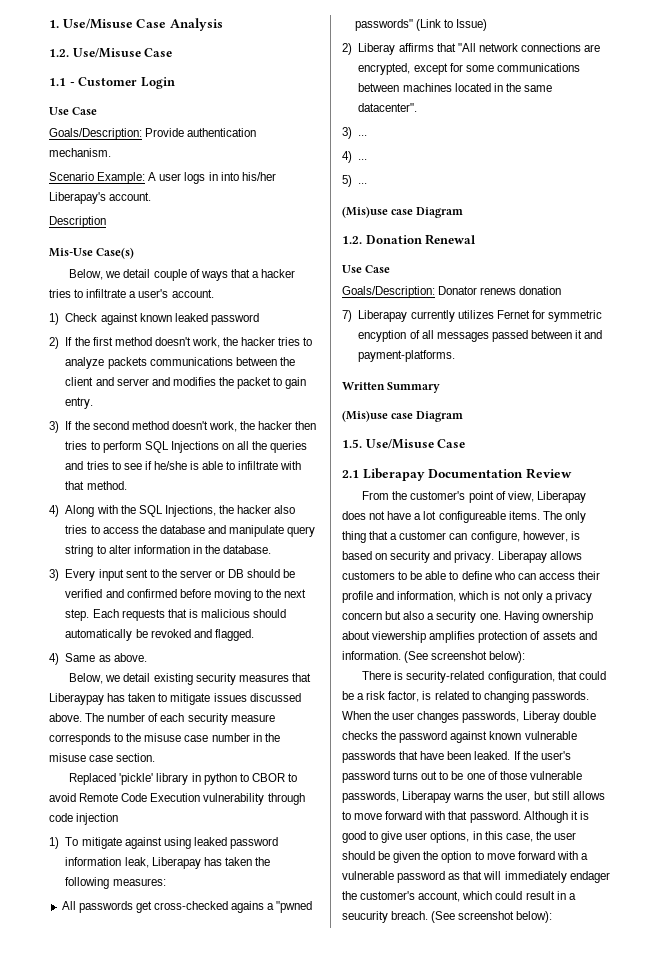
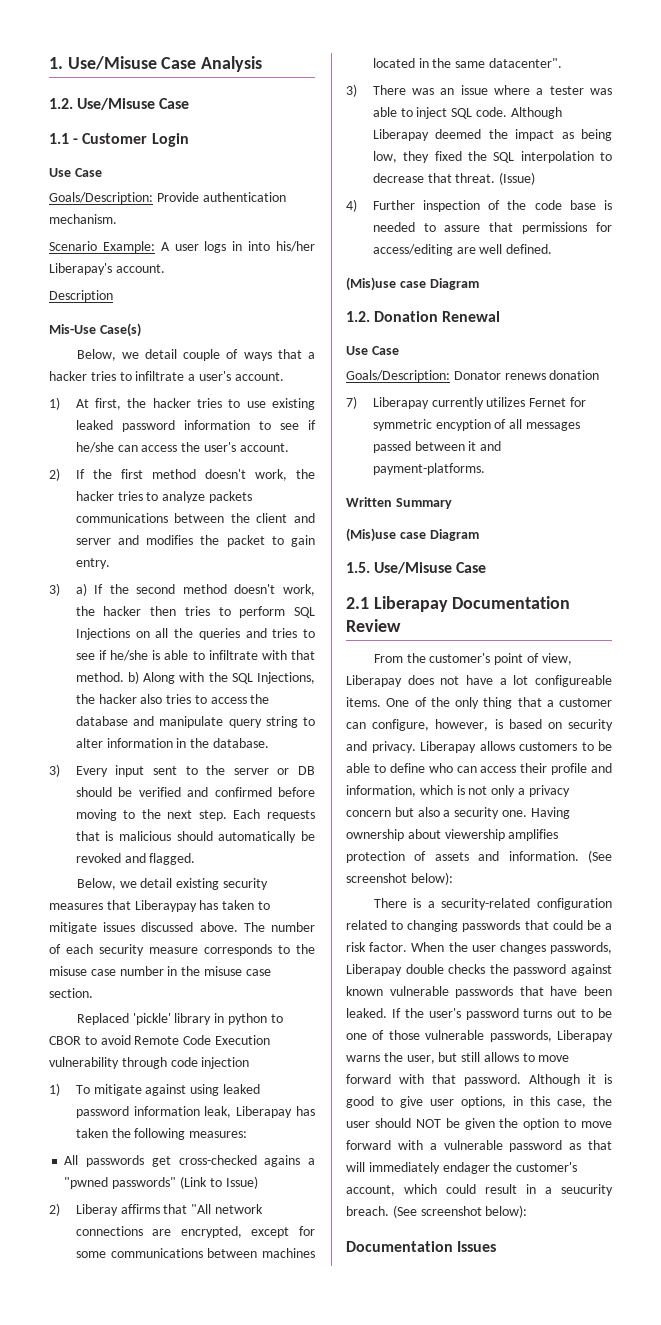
- 1) Check against known leaked password
+ 1) At first, the hacker tries to use existing leaked password information to see if he/she can access the user's account.
- 3) If the second method doesn't work, the hacker then tries to perform SQL Injections on all the queries and tries to see if he/she is able to infiltrate with that method.
- 4) Along with the SQL Injections, the hacker also tries to access the database and manipulate query string to alter information in the database.
+ 3) a) If the second method doesn't work, the hacker then tries to perform SQL Injections on all the queries and tries to see if he/she is able to infiltrate with that method. b) Along with the SQL Injections, the hacker also tries to access the database and manipulate query string to alter information in the database.
- 4) Same as above.
- 3) ...
- 4) ...
- 5) ...
+ 3) There was an issue where a tester was able to inject SQL code. Although Liberapay deemed the impact as being low, they fixed the SQL interpolation to decrease that threat. (Issue)
+ 4) Further inspection of the code base is needed to assure that permissions for access/editing are well defined.
- The only thing that a customer can configure, however, is based on security and privacy.
+ One of the only thing that a customer can configure, however, is based on security and privacy.
- There is security-related configuration, that could be a risk factor, is related to changing passwords.
+ There is a security-related configuration related to changing passwords that could be a risk factor.
- When the user changes passwords, Liberay double checks the password against known vulnerable passwords that have been leaked.
+ When the user changes passwords, Liberapay double checks the password against known vulnerable passwords that have been leaked.
- Although it is good to give user options, in this case, the user should be given the option to move forward with a vulnerable password as that will immediately endager the customer's account, which could result in a seucurity breach.
+ Although it is good to give user options, in this case, the user should NOT be given the option to move forward with a vulnerable password as that will immediately endager the customer's account, which could result in a seucurity breach.
+ Documentation Issues

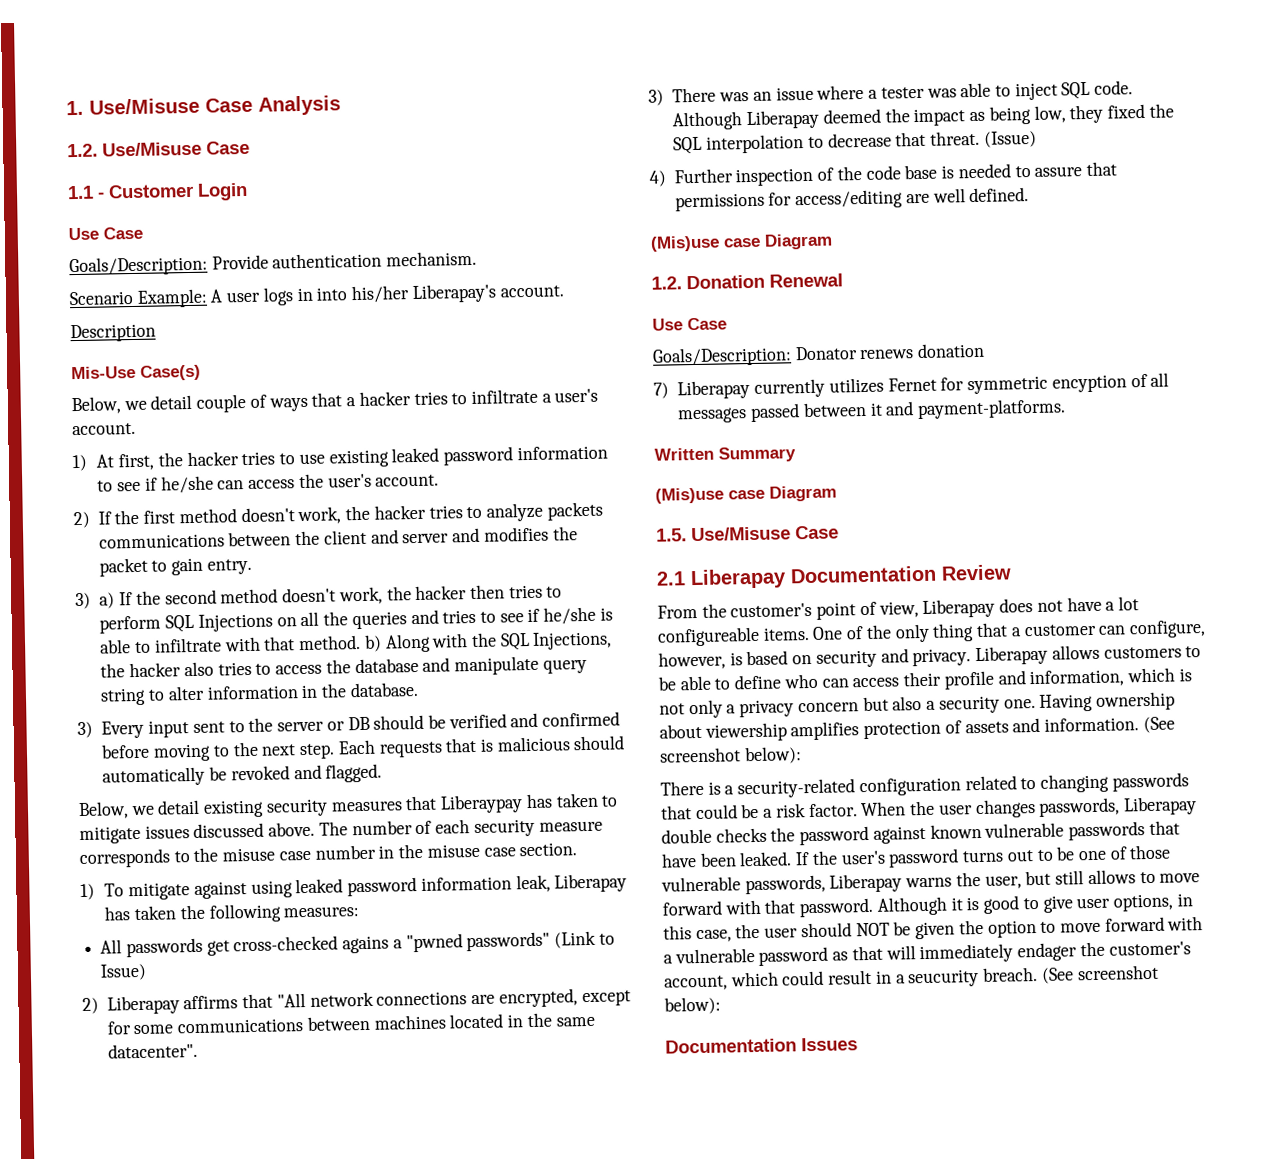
- Replaced 'pickle' library in python to CBOR to avoid Remote Code Execution vulnerability through code injection
- 2) Liberay affirms that "All network connections are encrypted, except for some communications between machines located in the same datacenter".
+ 2) Liberapay affirms that "All network connections are encrypted, except for some communications between machines located in the same datacenter".

